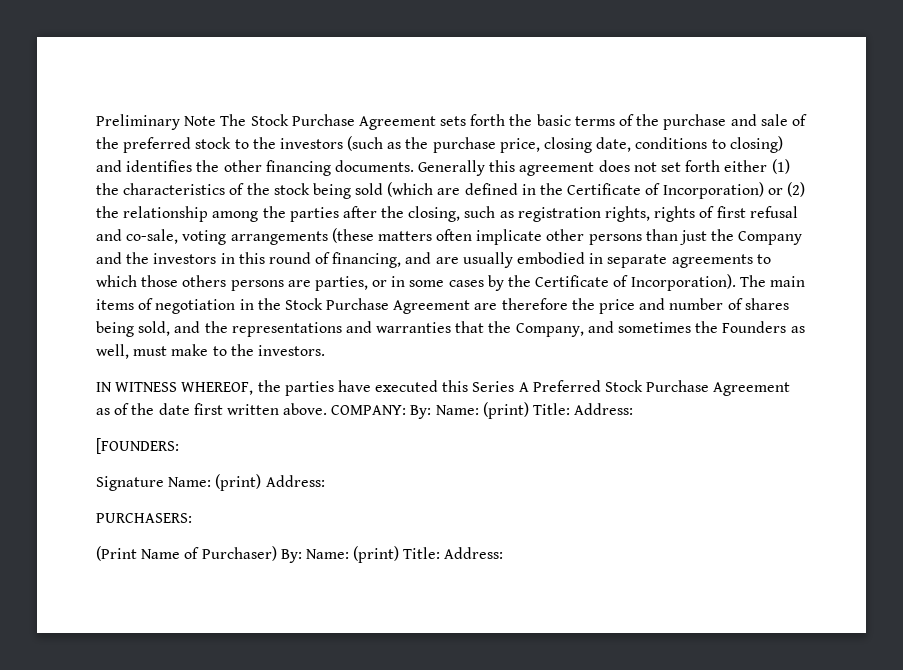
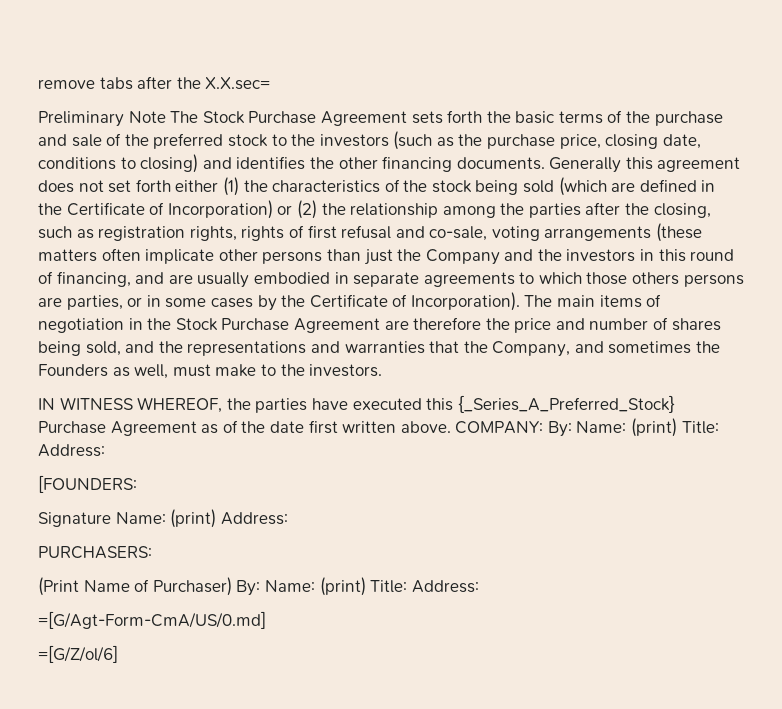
+ remove tabs after the X.X.sec=
- IN WITNESS WHEREOF, the parties have executed this Series A Preferred Stock Purchase Agreement as of the date first written above.
+ IN WITNESS WHEREOF, the parties have executed this {_Series_A_Preferred_Stock} Purchase Agreement as of the date first written above.
+ =[G/Agt-Form-CmA/US/0.md]
+ =[G/Z/ol/6]

